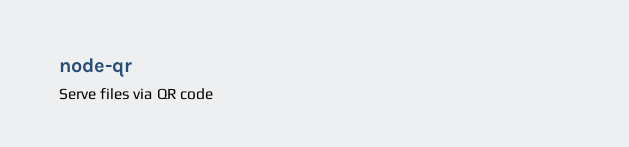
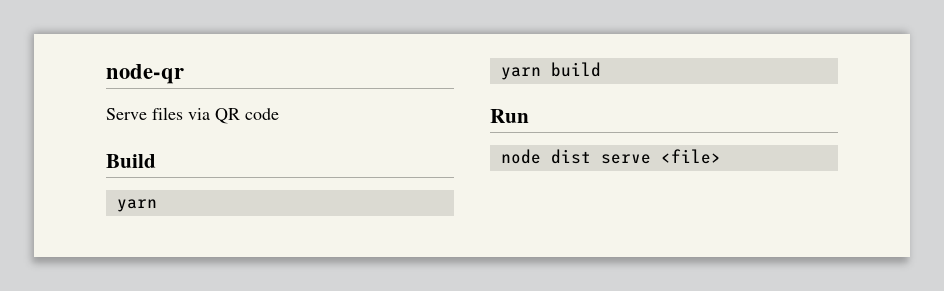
+ Build
+ yarn
+ yarn build
+ Run
+ node dist serve <file>

